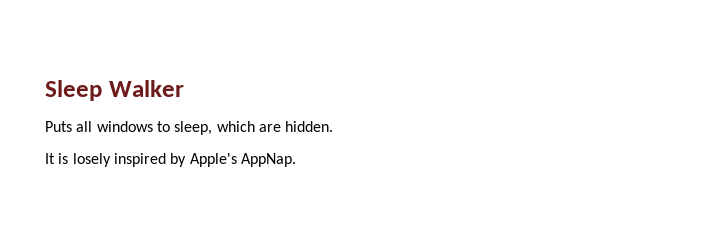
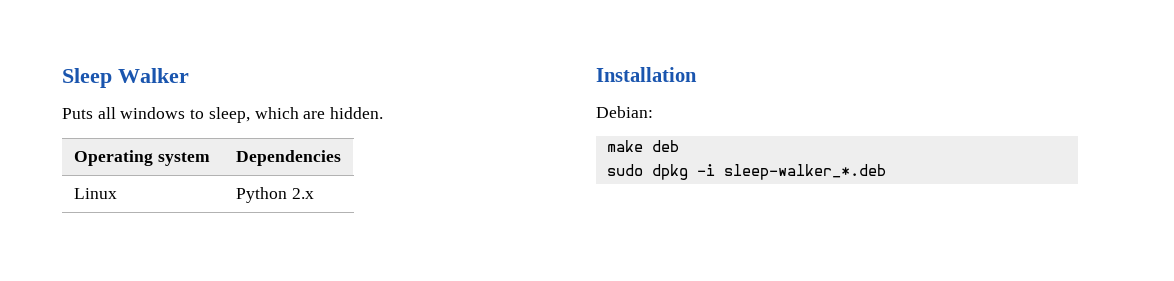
- It is losely inspired by Apple's AppNap.
+ Operating system | Dependencies
+ Linux | Python 2.x
+ Installation
+ Debian:
+ make deb
+ sudo dpkg -i sleep-walker_*.deb

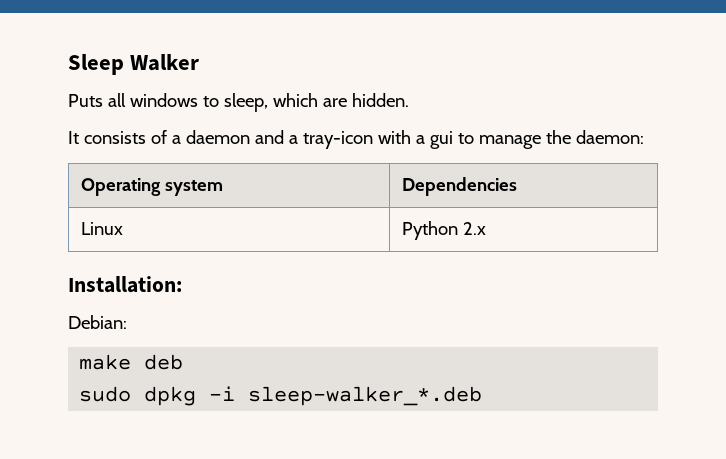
+ It consists of a daemon and a tray-icon with a gui to manage the daemon:
- Installation
+ Installation:

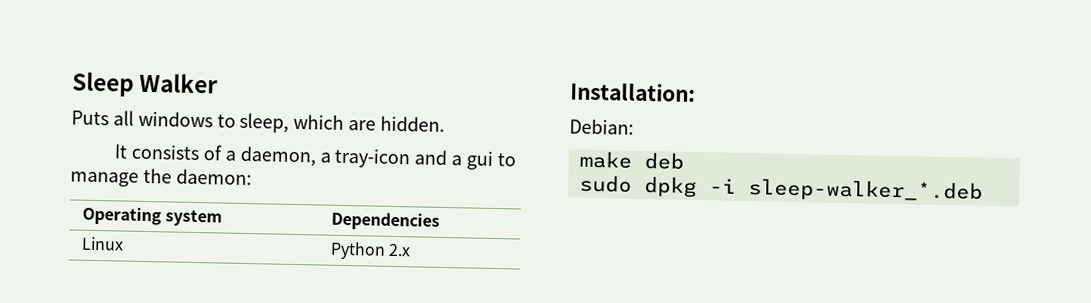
- It consists of a daemon and a tray-icon with a gui to manage the daemon:
+ It consists of a daemon, a tray-icon and a gui to manage the daemon:

